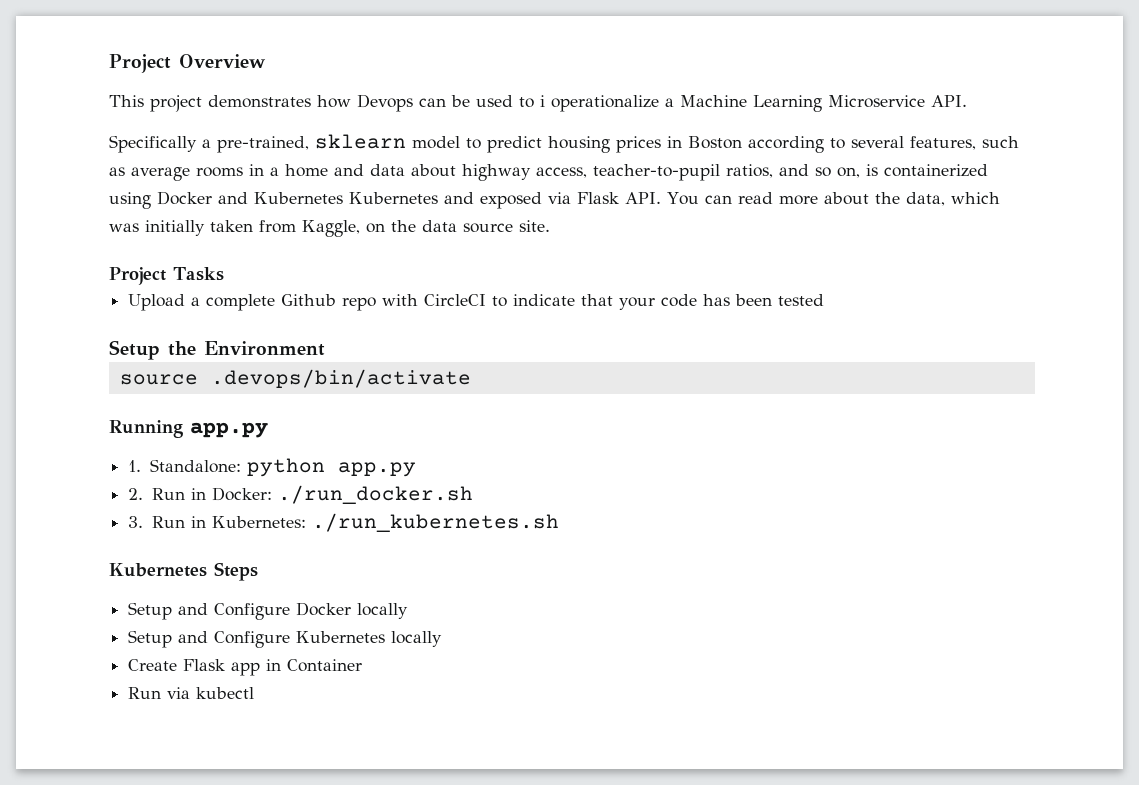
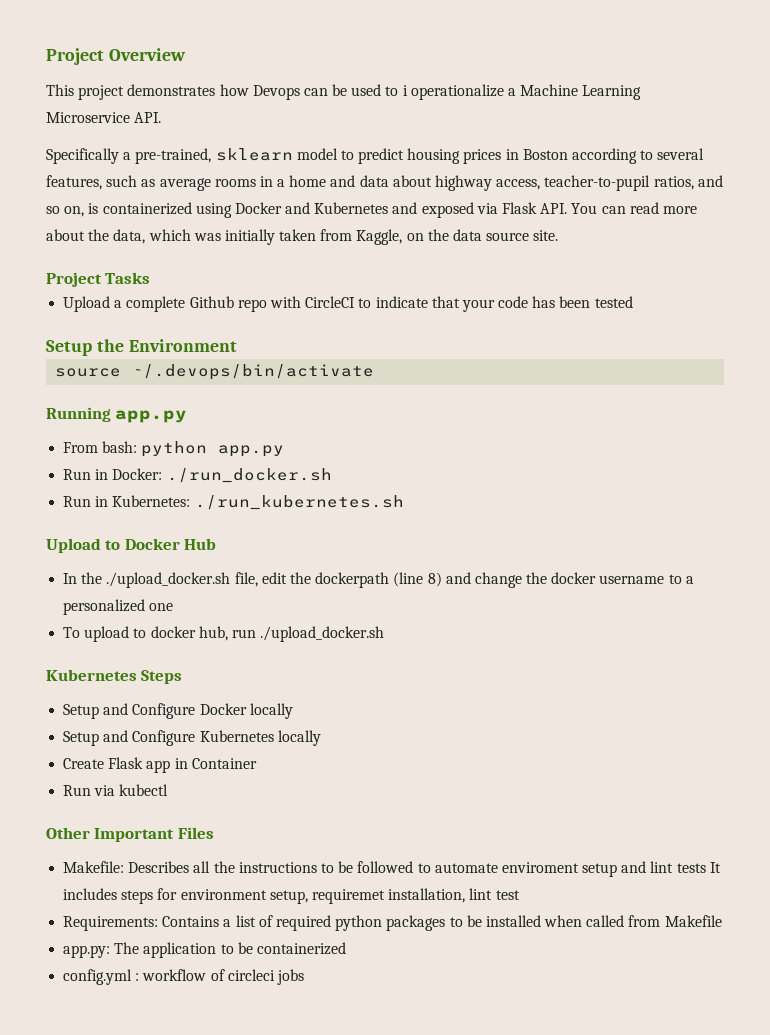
- Specifically a pre-trained, sklearn model to predict housing prices in Boston according to several features, such as average rooms in a home and data about highway access, teacher-to-pupil ratios, and so on, is containerized using Docker and Kubernetes Kubernetes and exposed via Flask API. You can read more about the data, which was initially taken from Kaggle, on the data source site.
+ Specifically a pre-trained, sklearn model to predict housing prices in Boston according to several features, such as average rooms in a home and data about highway access, teacher-to-pupil ratios, and so on, is containerized using Docker and Kubernetes and exposed via Flask API. You can read more about the data, which was initially taken from Kaggle, on the data source site.
- source .devops/bin/activate
+ source ~/.devops/bin/activate
- 1. Standalone: python app.py
+ From bash: python app.py
- 2. Run in Docker: ./run_docker.sh
+ Run in Docker: ./run_docker.sh
- 3. Run in Kubernetes: ./run_kubernetes.sh
+ Run in Kubernetes: ./run_kubernetes.sh
+ Upload to Docker Hub
+ In the ./upload_docker.sh file, edit the dockerpath (line 8) and change the docker username to a personalized one
+ To upload to docker hub, run ./upload_docker.sh
+ Other Important Files
+ Makefile: Describes all the instructions to be followed to automate enviroment setup and lint tests It includes steps for environment setup, requiremet installation, lint test
+ Requirements: Contains a list of required python packages to be installed when called from Makefile
+ app.py: The application to be containerized
+ config.yml : workflow of circleci jobs

